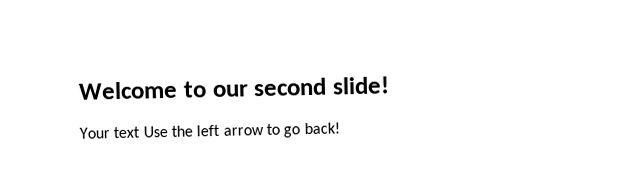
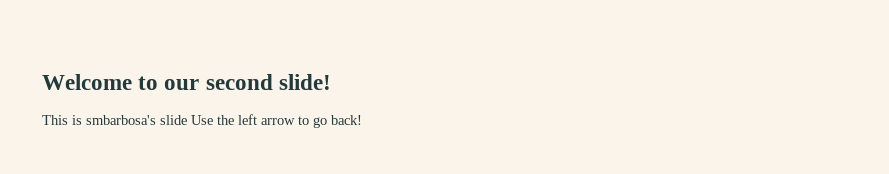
- Your text Use the left arrow to go back!
+ This is smbarbosa's slide Use the left arrow to go back!

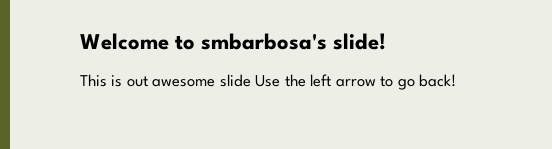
- Welcome to our second slide!
+ Welcome to smbarbosa's slide!
- This is smbarbosa's slide Use the left arrow to go back!
+ This is out awesome slide Use the left arrow to go back!

